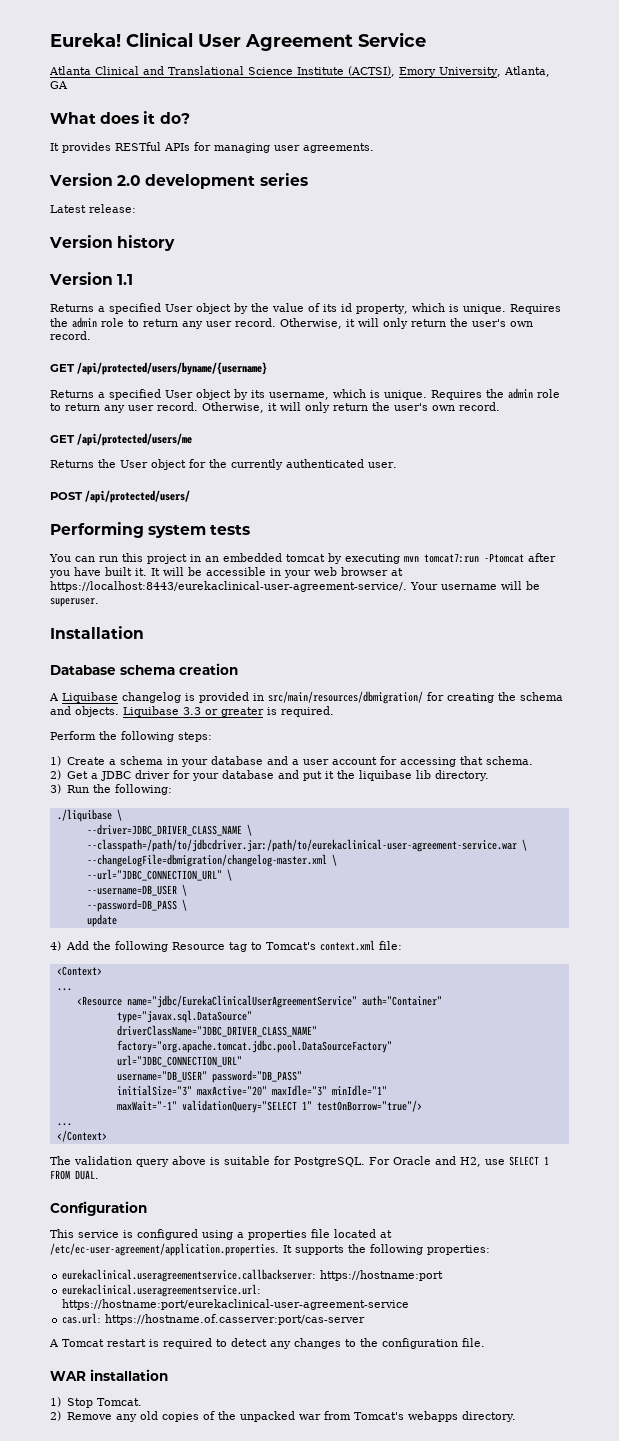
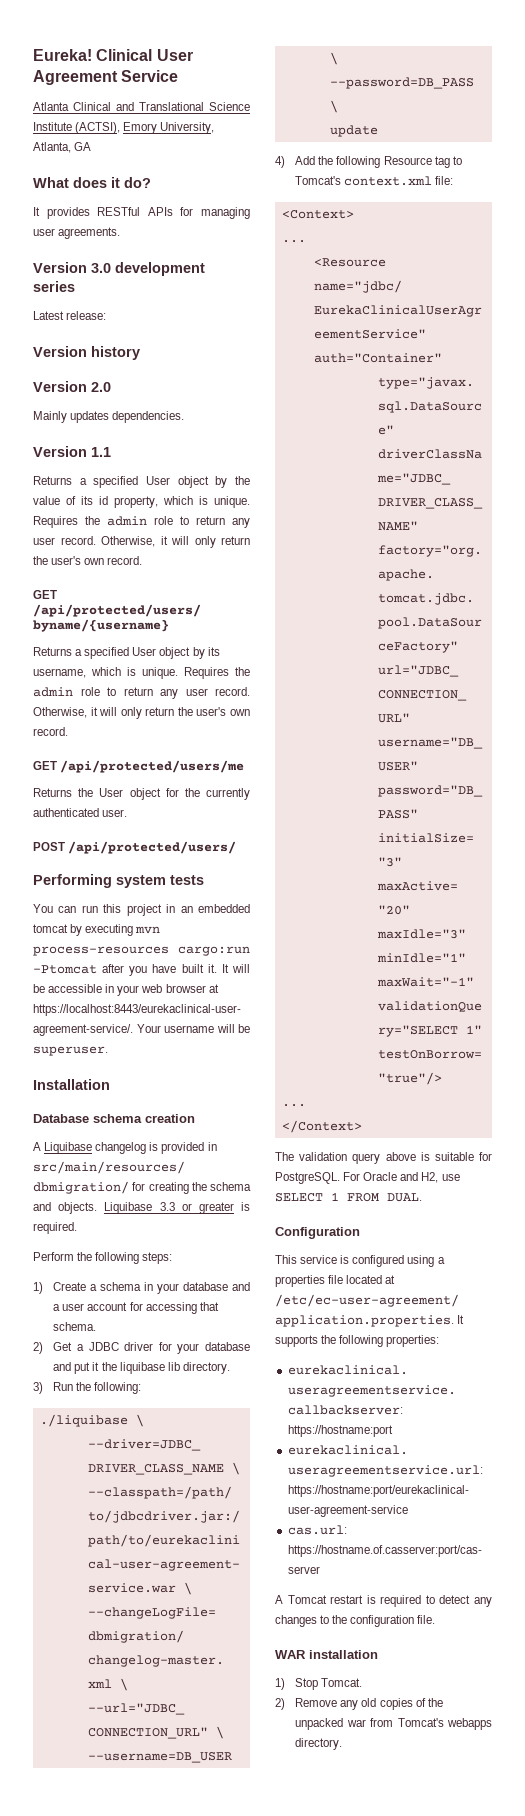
- Version 2.0 development series
+ Version 3.0 development series
+ Version 2.0
+ Mainly updates dependencies.
- You can run this project in an embedded tomcat by executing mvn tomcat7:run -Ptomcat after you have built it.
+ You can run this project in an embedded tomcat by executing mvn process-resources cargo:run -Ptomcat after you have built it.

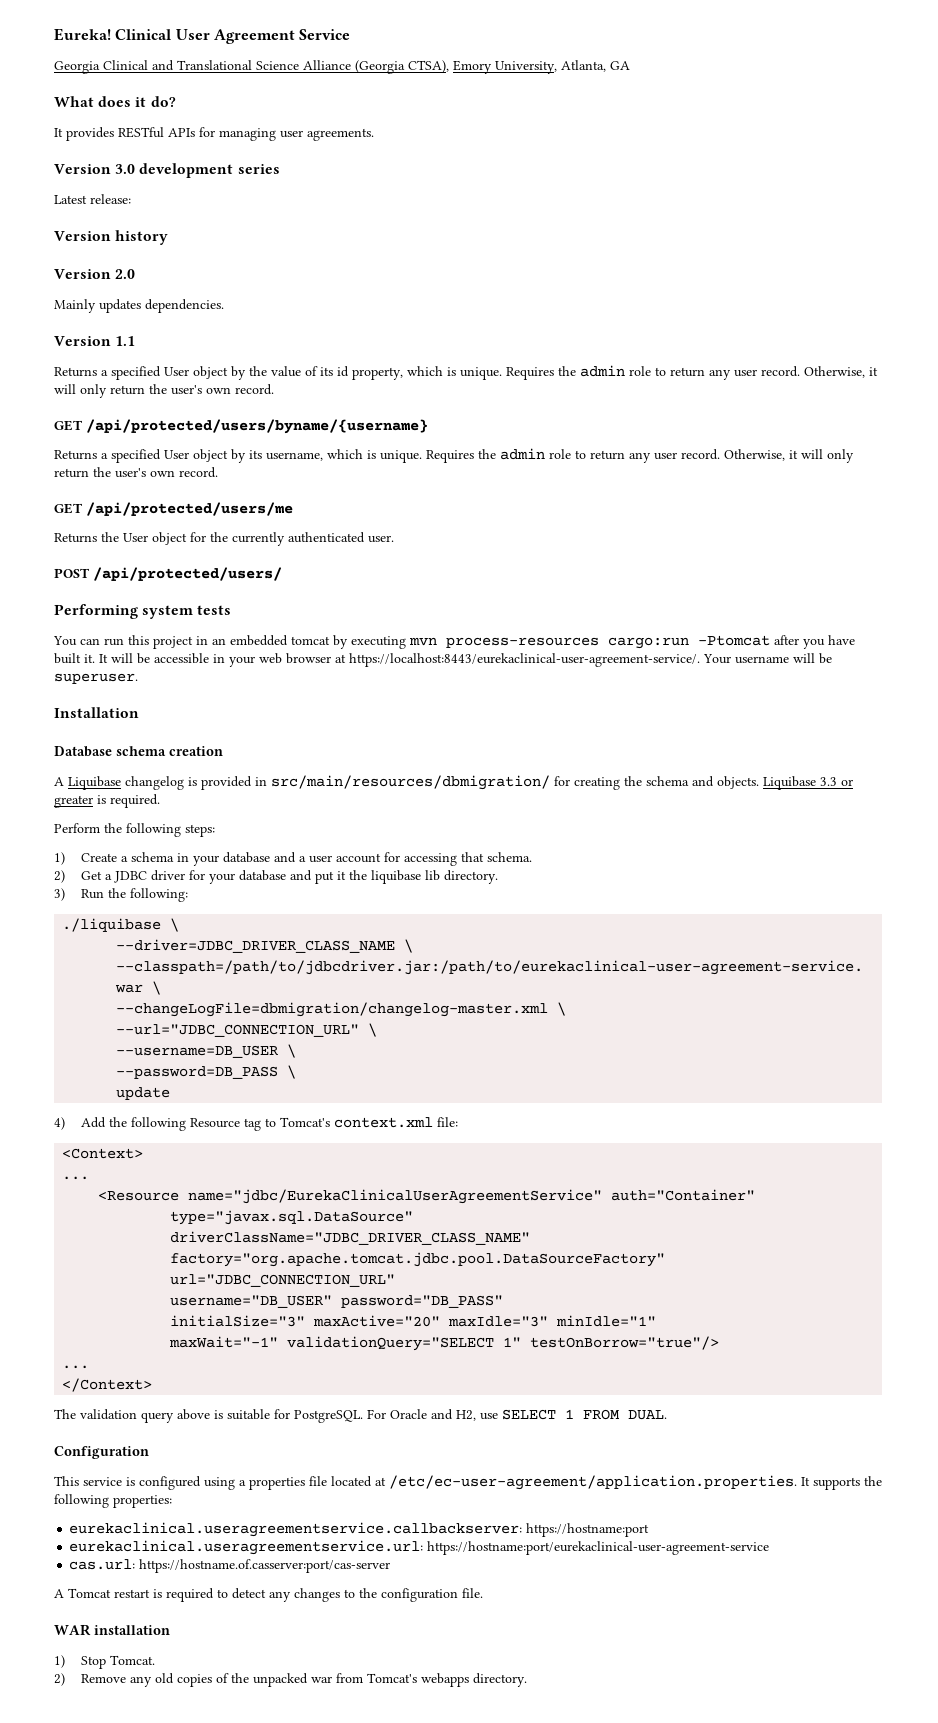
- Atlanta Clinical and Translational Science Institute (ACTSI), Emory University, Atlanta, GA
+ Georgia Clinical and Translational Science Alliance (Georgia CTSA), Emory University, Atlanta, GA

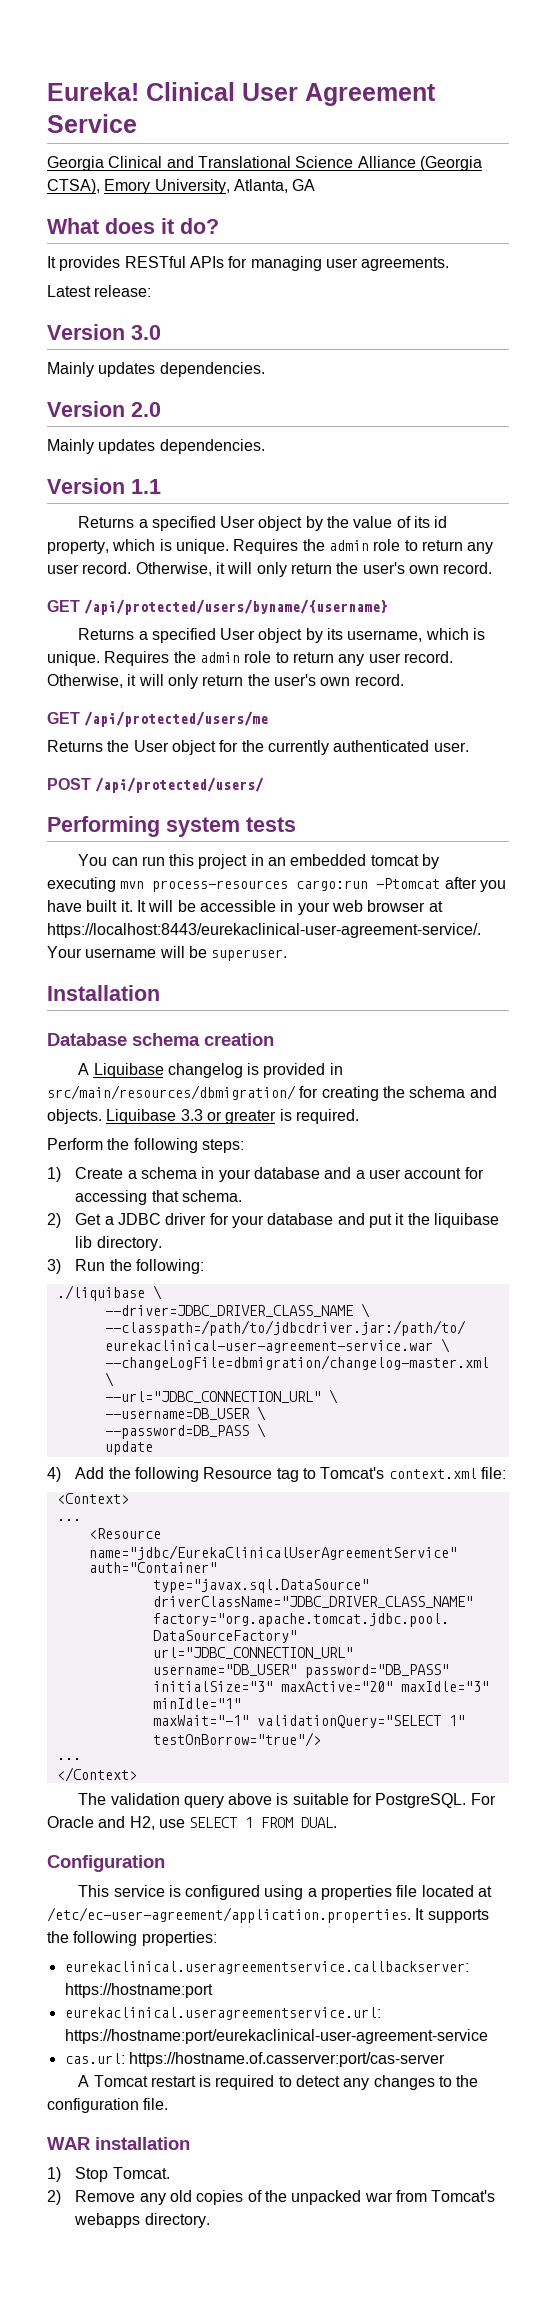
- Version 3.0 development series
- Version history
+ Version 3.0
+ Mainly updates dependencies.

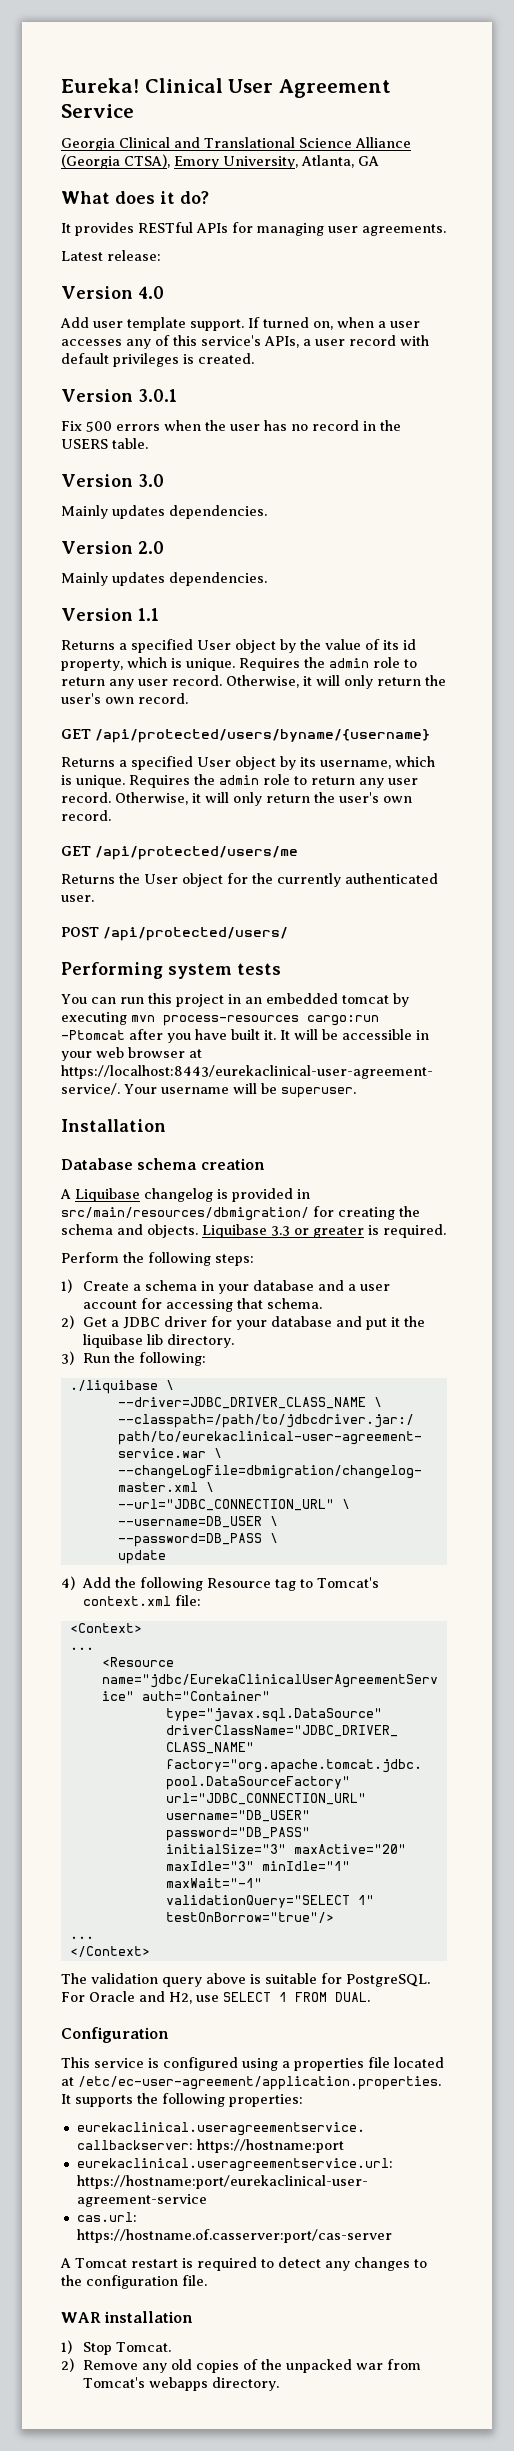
+ Version 4.0
+ Add user template support. If turned on, when a user accesses any of this service's APIs, a user record with default privileges is created.
+ Version 3.0.1
+ Fix 500 errors when the user has no record in the USERS table.

